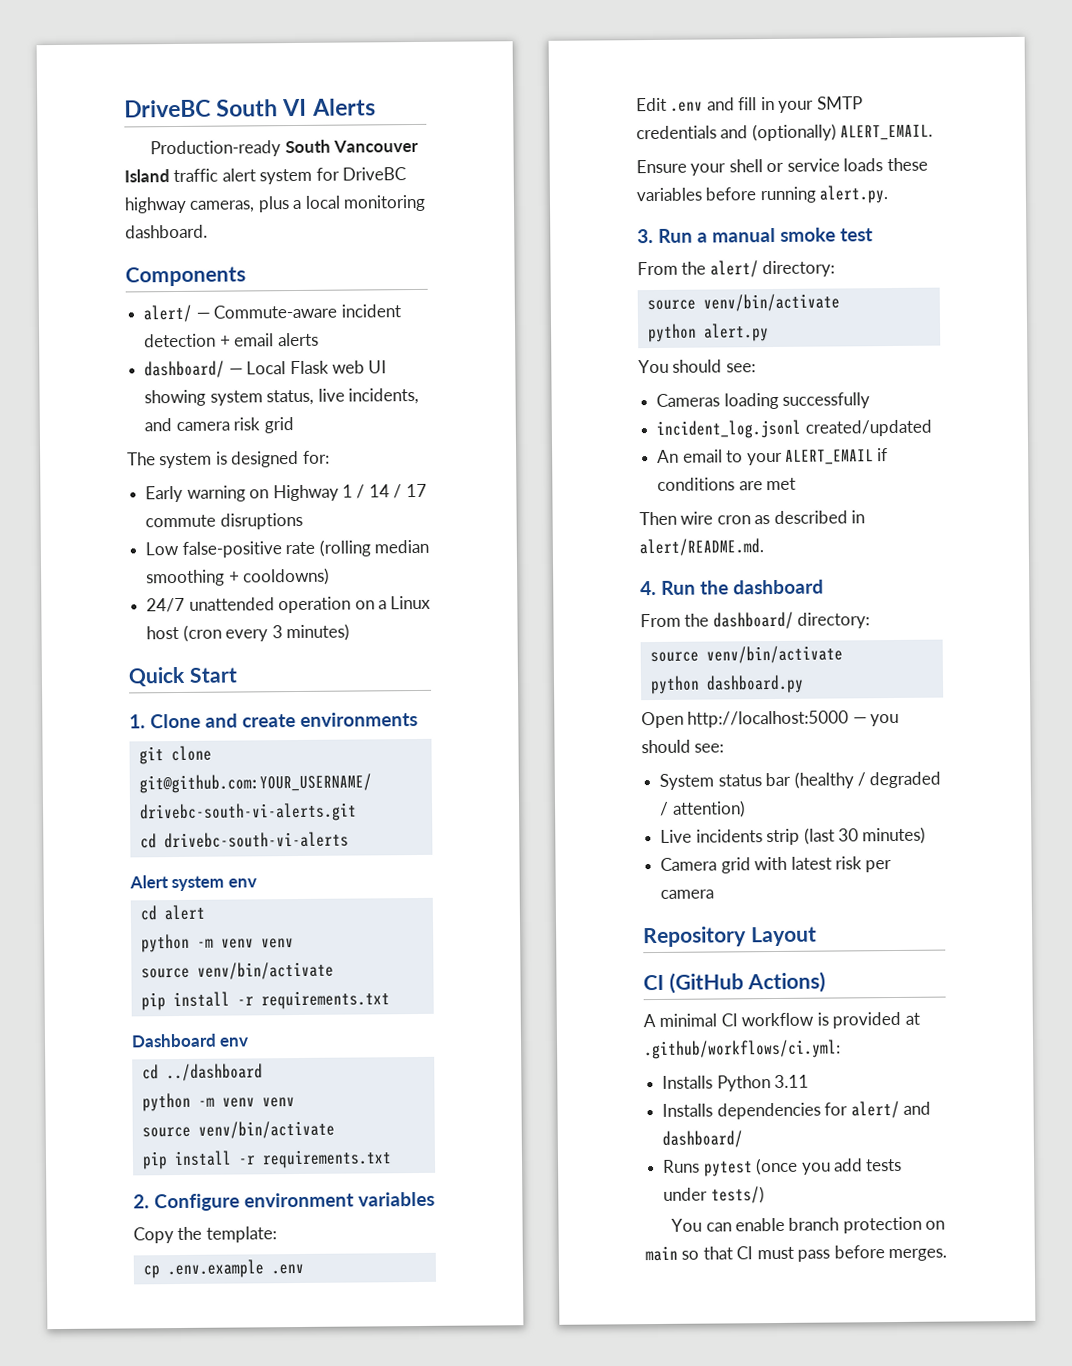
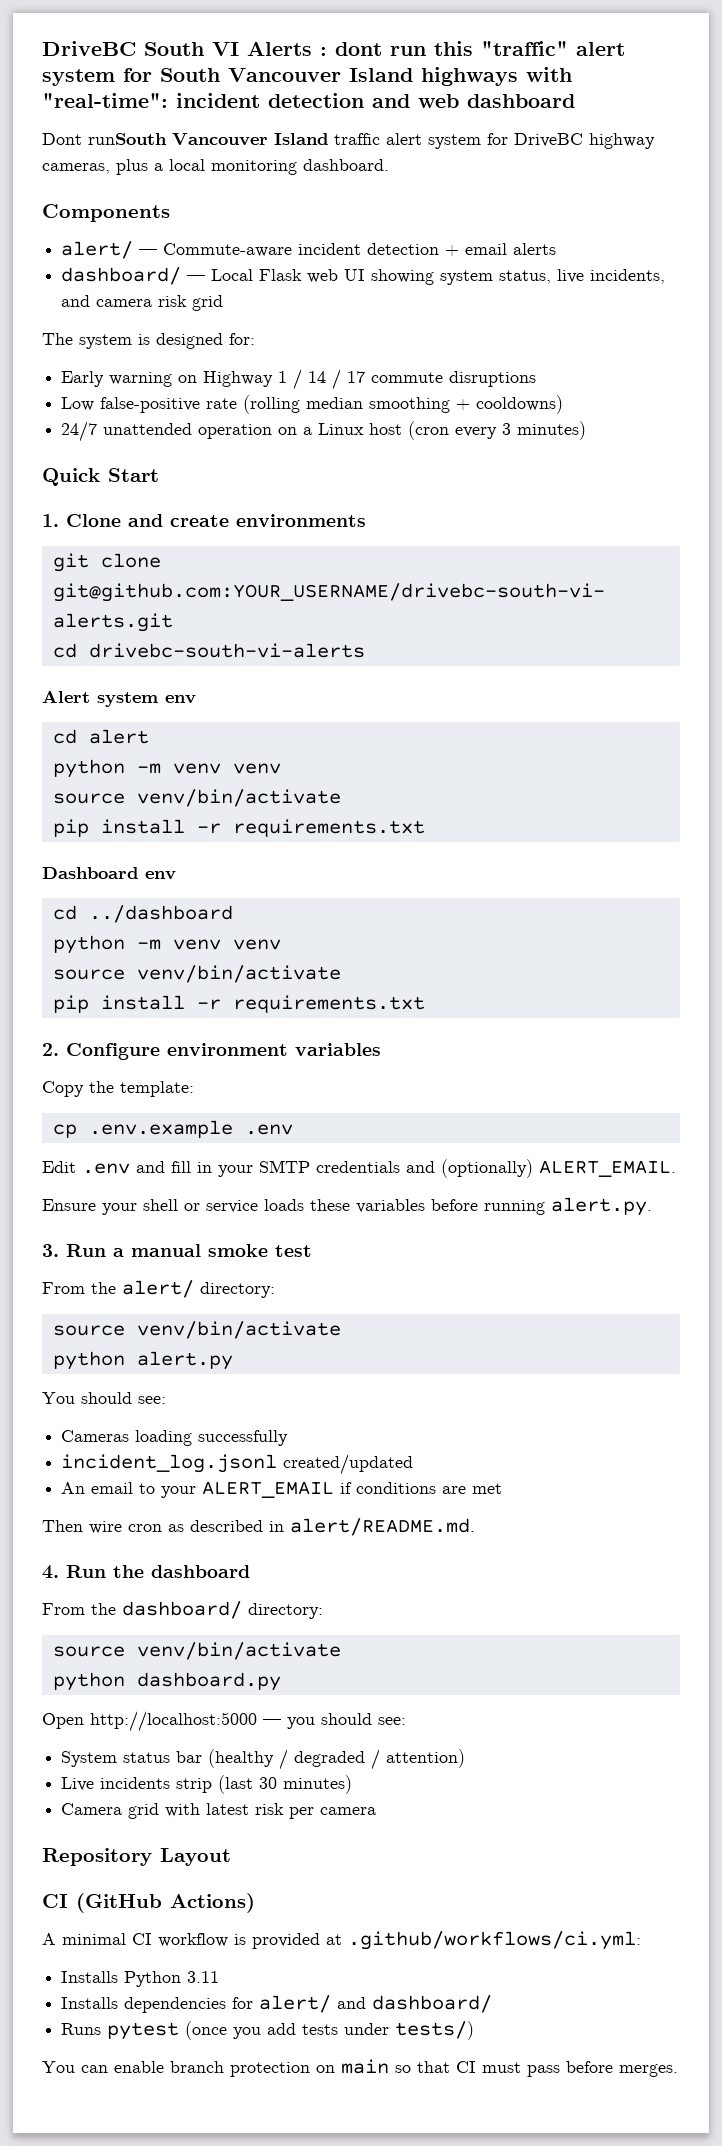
- DriveBC South VI Alerts
- Production-ready South Vancouver Island traffic alert system for DriveBC highway cameras, plus a local monitoring dashboard.
+ DriveBC South VI Alerts : dont run this "traffic" alert system for South Vancouver Island highways with "real-time": incident detection and web dashboard
+ Dont runSouth Vancouver Island traffic alert system for DriveBC highway cameras, plus a local monitoring dashboard.

